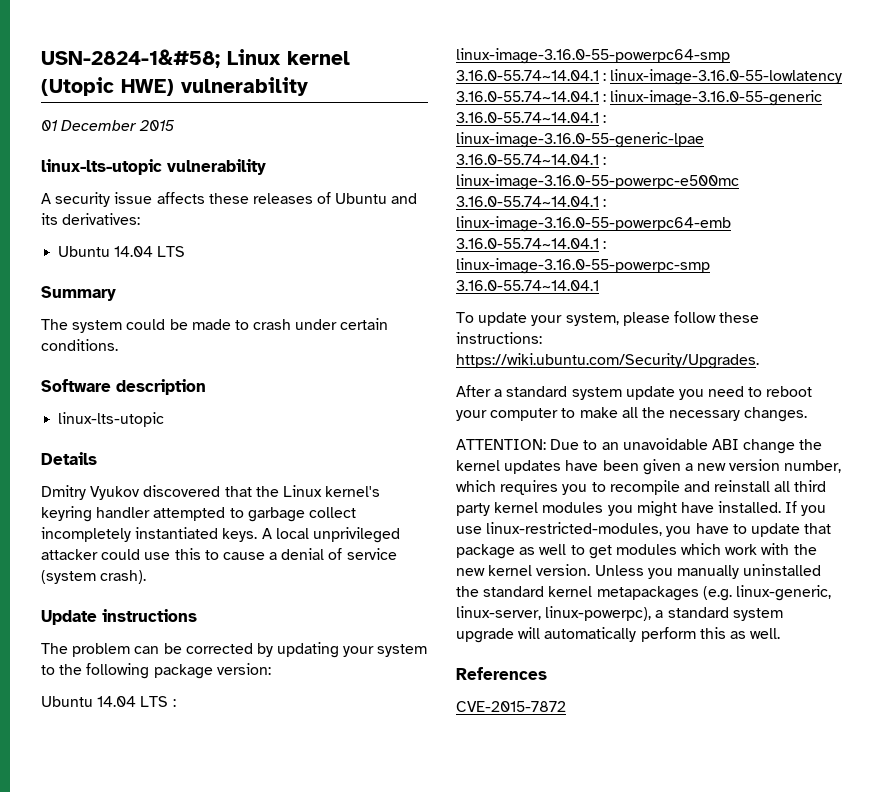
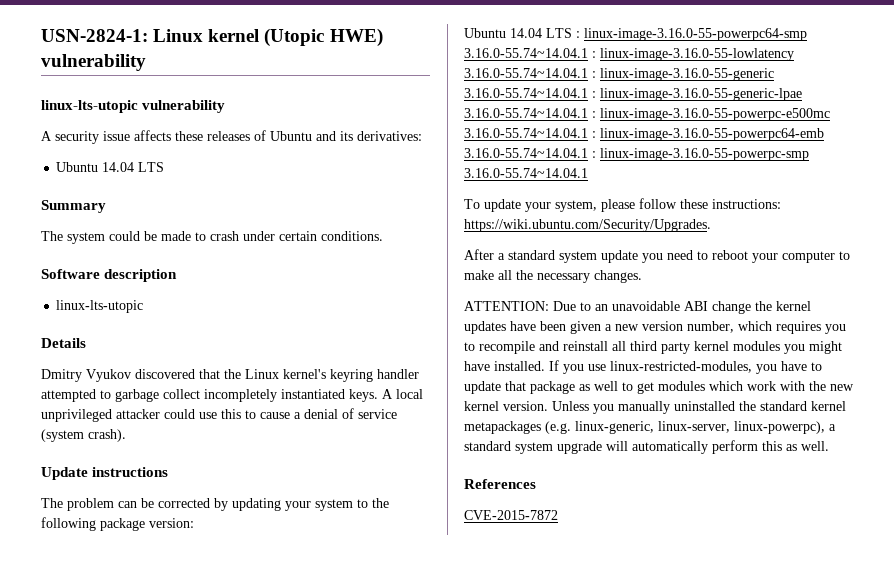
- USN-2824-1&#58; Linux kernel (Utopic HWE) vulnerability
+ USN-2824-1: Linux kernel (Utopic HWE) vulnerability
- 01 December 2015

